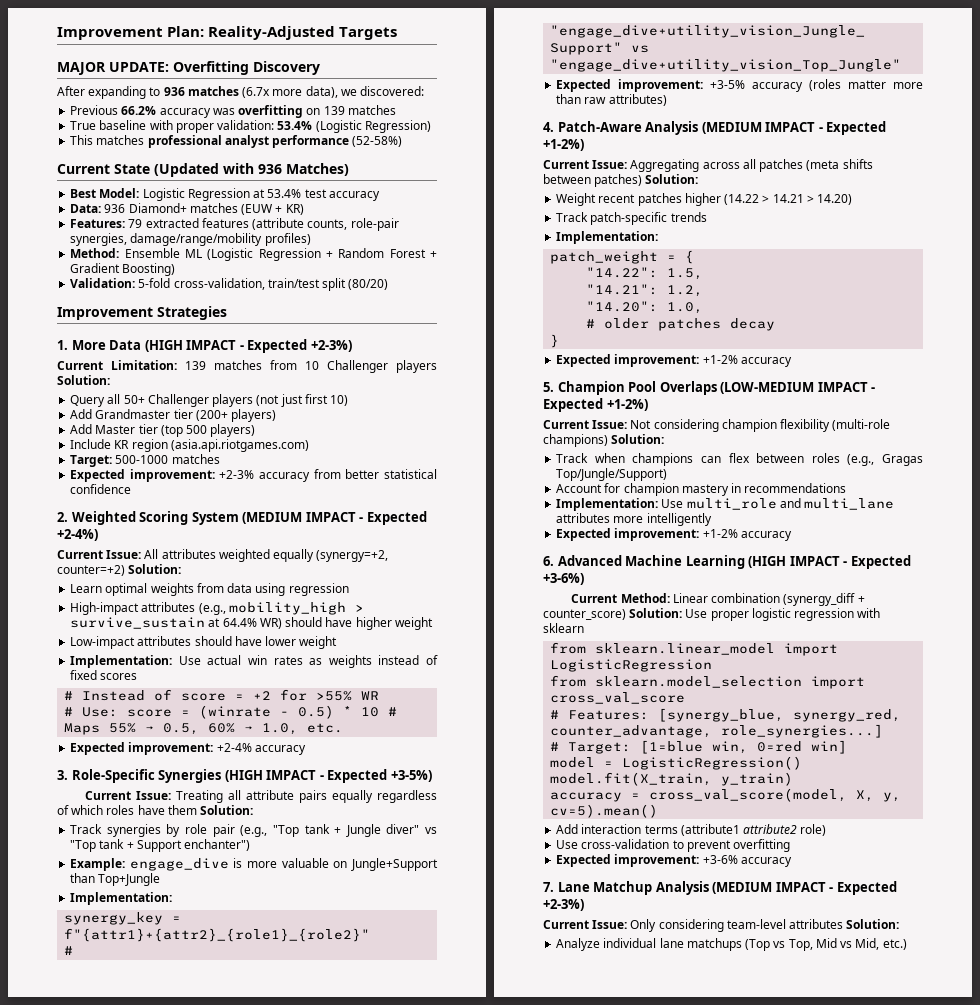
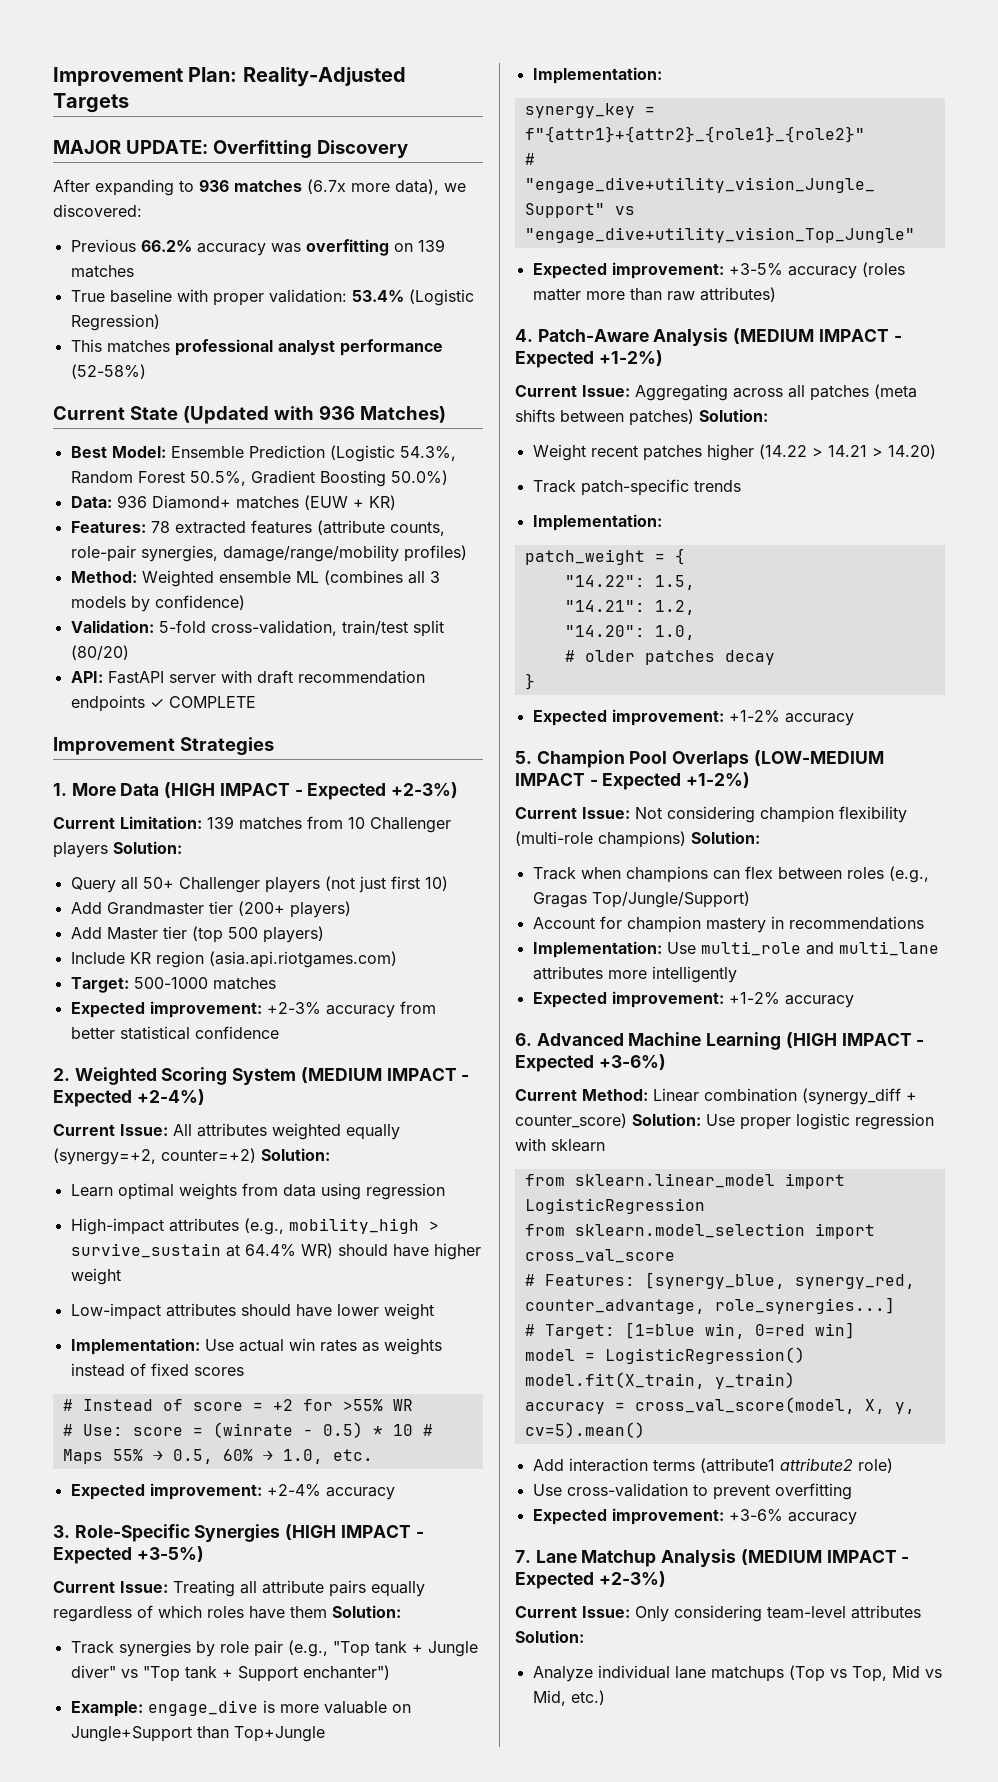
- Best Model: Logistic Regression at 53.4% test accuracy
+ Best Model: Ensemble Prediction (Logistic 54.3%, Random Forest 50.5%, Gradient Boosting 50.0%)
- Features: 79 extracted features (attribute counts, role-pair synergies, damage/range/mobility profiles)
+ Features: 78 extracted features (attribute counts, role-pair synergies, damage/range/mobility profiles)
- Method: Ensemble ML (Logistic Regression + Random Forest + Gradient Boosting)
+ Method: Weighted ensemble ML (combines all 3 models by confidence)
+ API: FastAPI server with draft recommendation endpoints ✓ COMPLETE

